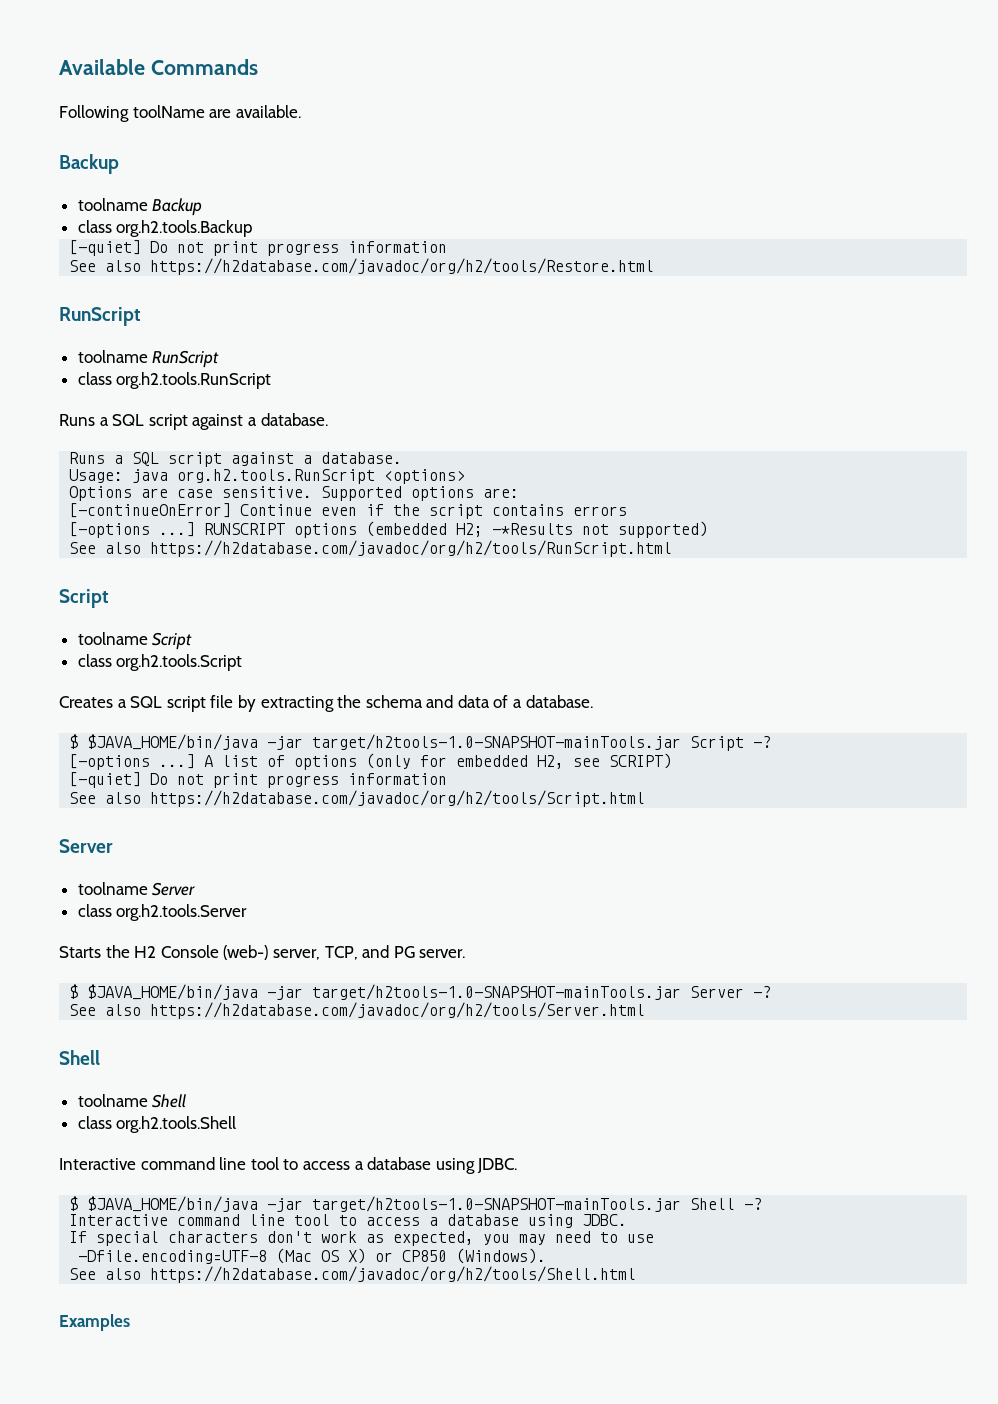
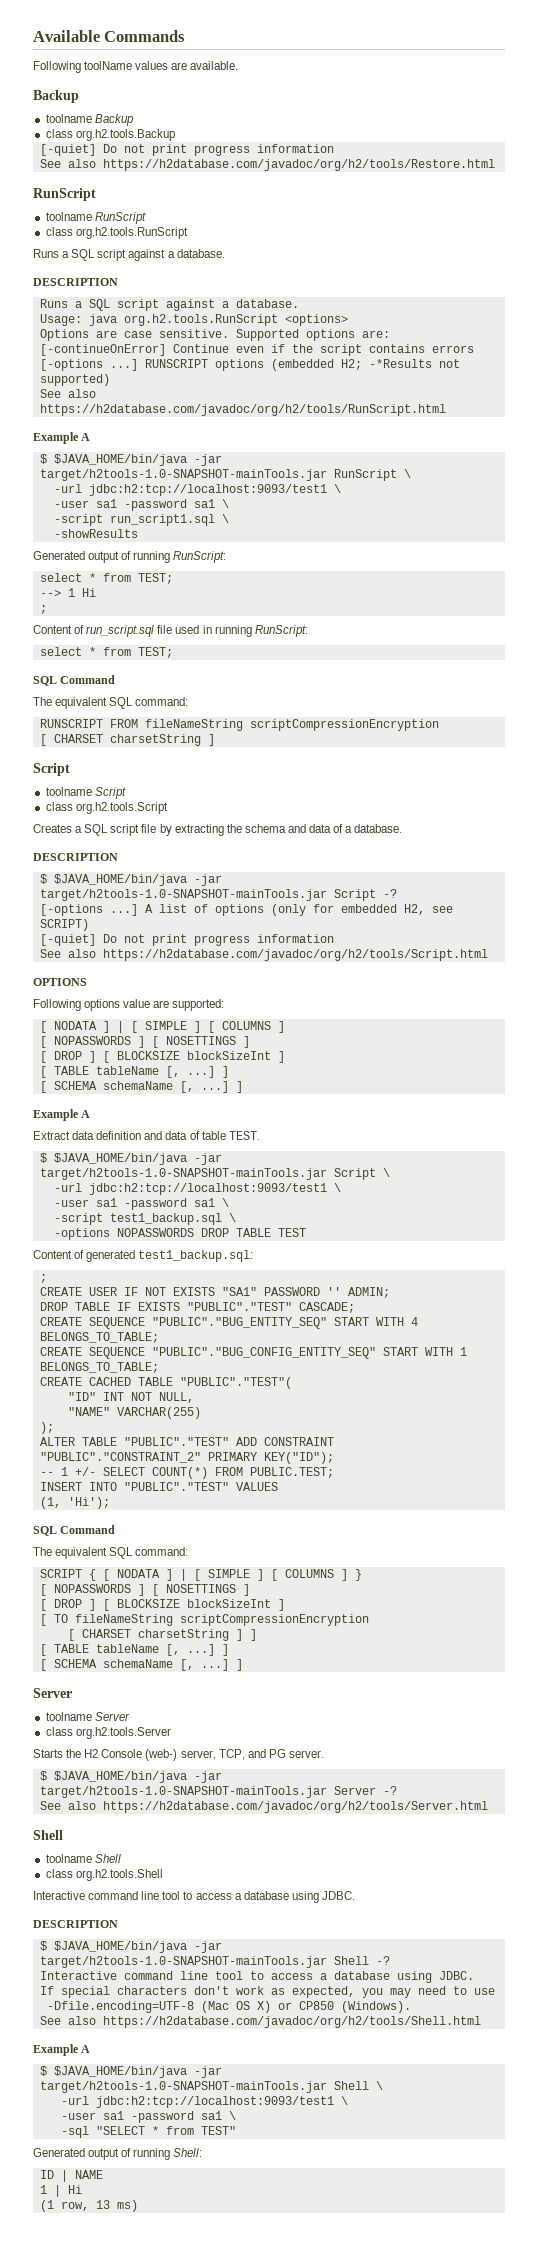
- Following toolName are available.
+ Following toolName values are available.
  class org.h2.tools.RunScript
  Runs a SQL script against a database.
+ DESCRIPTION
  See also https://h2database.com/javadoc/org/h2/tools/RunScript.html
+ Example A
+ $ $JAVA_HOME/bin/java -jar target/h2tools-1.0-SNAPSHOT-mainTools.jar RunScript \
+ -url jdbc:h2:tcp://localhost:9093/test1 \
+ -user sa1 -password sa1 \
+ -script run_script1.sql \
+ -showResults
+ Generated output of running RunScript:
+ select * from TEST;
+ --> 1 Hi
+ ;
+ Content of run_script.sql file used in running RunScript:
+ select * from TEST;
+ SQL Command
+ The equivalent SQL command:
+ RUNSCRIPT FROM fileNameString scriptCompressionEncryption
+ [ CHARSET charsetString ]
  Creates a SQL script file by extracting the schema and data of a database.
+ DESCRIPTION
+ OPTIONS
+ Following options value are supported:
+ [ NODATA ] | [ SIMPLE ] [ COLUMNS ]
+ [ NOPASSWORDS ] [ NOSETTINGS ]
+ [ DROP ] [ BLOCKSIZE blockSizeInt ]
+ [ TABLE tableName [, ...] ]
+ [ SCHEMA schemaName [, ...] ]
+ Example A
+ Extract data definition and data of table TEST.
+ $ $JAVA_HOME/bin/java -jar target/h2tools-1.0-SNAPSHOT-mainTools.jar Script \
+ -url jdbc:h2:tcp://localhost:9093/test1 \
+ -user sa1 -password sa1 \
+ -script test1_backup.sql \
+ -options NOPASSWORDS DROP TABLE TEST
+ Content of generated test1_backup.sql:
+ ;
+ CREATE USER IF NOT EXISTS "SA1" PASSWORD '' ADMIN;
+ DROP TABLE IF EXISTS "PUBLIC"."TEST" CASCADE;
+ CREATE SEQUENCE "PUBLIC"."BUG_ENTITY_SEQ" START WITH 4 BELONGS_TO_TABLE;
+ CREATE SEQUENCE "PUBLIC"."BUG_CONFIG_ENTITY_SEQ" START WITH 1 BELONGS_TO_TABLE;
+ CREATE CACHED TABLE "PUBLIC"."TEST"(
+ "ID" INT NOT NULL,
+ "NAME" VARCHAR(255)
+ );
+ ALTER TABLE "PUBLIC"."TEST" ADD CONSTRAINT "PUBLIC"."CONSTRAINT_2" PRIMARY KEY("ID");
+ -- 1 +/- SELECT COUNT(*) FROM PUBLIC.TEST;
+ INSERT INTO "PUBLIC"."TEST" VALUES
+ (1, 'Hi');
+ SQL Command
+ The equivalent SQL command:
+ SCRIPT { [ NODATA ] | [ SIMPLE ] [ COLUMNS ] }
+ [ NOPASSWORDS ] [ NOSETTINGS ]
+ [ DROP ] [ BLOCKSIZE blockSizeInt ]
+ [ TO fileNameString scriptCompressionEncryption
+ [ CHARSET charsetString ] ]
+ [ TABLE tableName [, ...] ]
+ [ SCHEMA schemaName [, ...] ]
  class org.h2.tools.Shell
  Interactive command line tool to access a database using JDBC.
+ DESCRIPTION
  See also https://h2database.com/javadoc/org/h2/tools/Shell.html
- Examples
+ Example A
+ $ $JAVA_HOME/bin/java -jar target/h2tools-1.0-SNAPSHOT-mainTools.jar Shell \
+ -url jdbc:h2:tcp://localhost:9093/test1 \
+ -user sa1 -password sa1 \
+ -sql "SELECT * from TEST"
+ Generated output of running Shell:
+ ID | NAME
+ 1 | Hi
+ (1 row, 13 ms)

